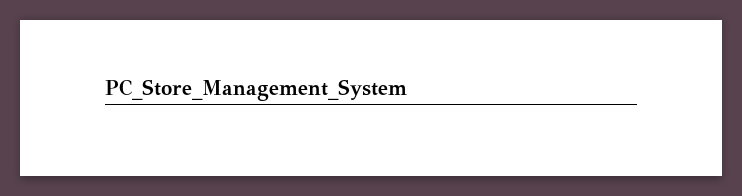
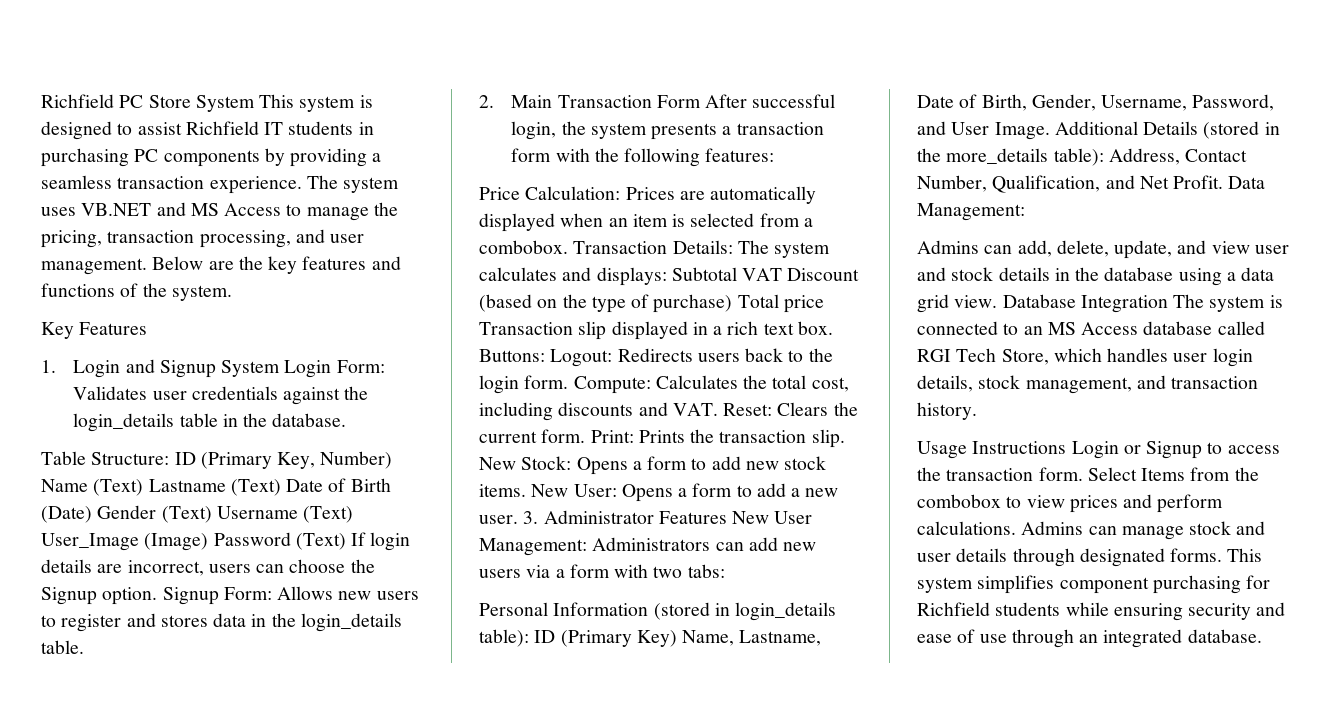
- PC_Store_Management_System
+ Richfield PC Store System This system is designed to assist Richfield IT students in purchasing PC components by providing a seamless transaction experience. The system uses VB.NET and MS Access to manage the pricing, transaction processing, and user management. Below are the key features and functions of the system.
+ Key Features
+ 1. Login and Signup System Login Form: Validates user credentials against the login_details table in the database.
+ Table Structure: ID (Primary Key, Number) Name (Text) Lastname (Text) Date of Birth (Date) Gender (Text) Username (Text) User_Image (Image) Password (Text) If login details are incorrect, users can choose the Signup option. Signup Form: Allows new users to register and stores data in the login_details table.
+ 2. Main Transaction Form After successful login, the system presents a transaction form with the following features:
+ Price Calculation: Prices are automatically displayed when an item is selected from a combobox. Transaction Details: The system calculates and displays: Subtotal VAT Discount (based on the type of purchase) Total price Transaction slip displayed in a rich text box. Buttons: Logout: Redirects users back to the login form. Compute: Calculates the total cost, including discounts and VAT. Reset: Clears the current form. Print: Prints the transaction slip. New Stock: Opens a form to add new stock items. New User: Opens a form to add a new user. 3. Administrator Features New User Management: Administrators can add new users via a form with two tabs:
+ Personal Information (stored in login_details table): ID (Primary Key) Name, Lastname, Date of Birth, Gender, Username, Password, and User Image. Additional Details (stored in the more_details table): Address, Contact Number, Qualification, and Net Profit. Data Management:
+ Admins can add, delete, update, and view user and stock details in the database using a data grid view. Database Integration The system is connected to an MS Access database called RGI Tech Store, which handles user login details, stock management, and transaction history.
+ Usage Instructions Login or Signup to access the transaction form. Select Items from the combobox to view prices and perform calculations. Admins can manage stock and user details through designated forms. This system simplifies component purchasing for Richfield students while ensuring security and ease of use through an integrated database.

